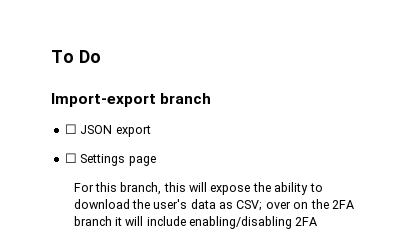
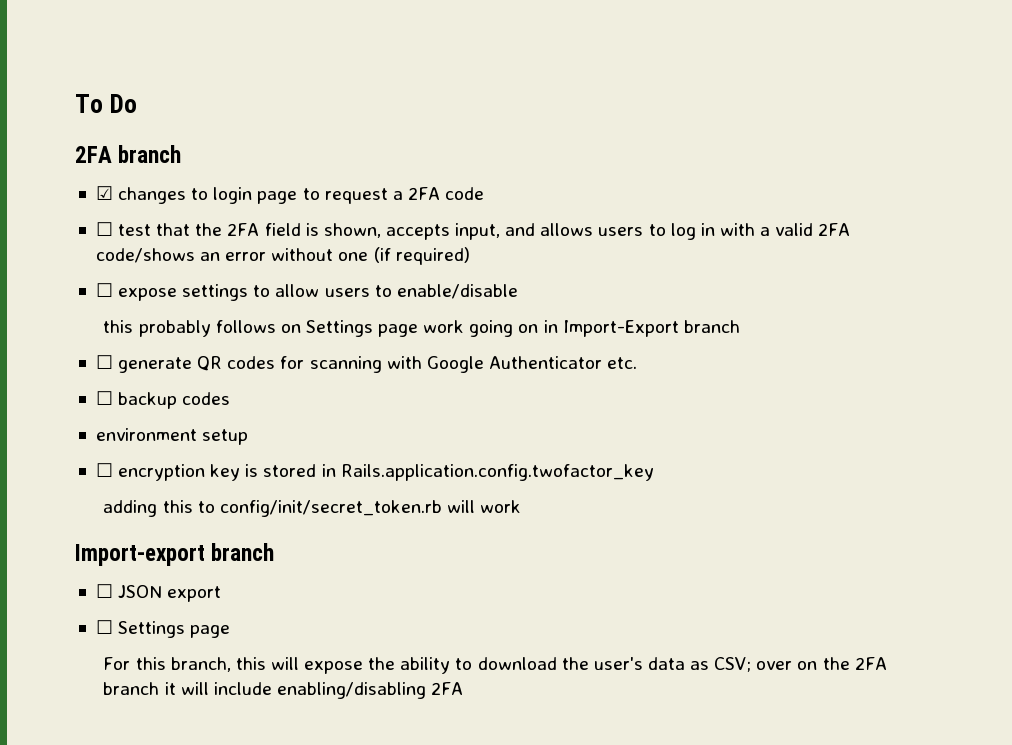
  To Do
+ 2FA branch
+ ☑ changes to login page to request a 2FA code
+ ☐ test that the 2FA field is shown, accepts input, and allows users to log in with a valid 2FA code/shows an error without one (if required)
+ ☐ expose settings to allow users to enable/disable
+ this probably follows on Settings page work going on in Import-Export branch
+ ☐ generate QR codes for scanning with Google Authenticator etc.
+ ☐ backup codes
+ environment setup
+ ☐ encryption key is stored in Rails.application.config.twofactor_key
+ adding this to config/init/secret_token.rb will work

